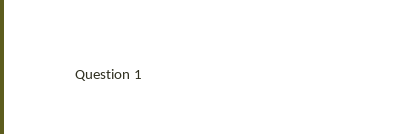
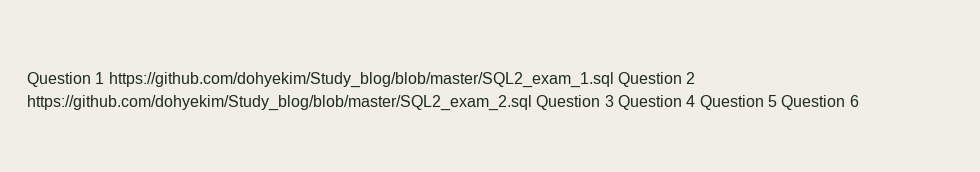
- Question 1
+ Question 1 https://github.com/dohyekim/Study_blog/blob/master/SQL2_exam_1.sql Question 2 https://github.com/dohyekim/Study_blog/blob/master/SQL2_exam_2.sql Question 3 Question 4 Question 5 Question 6

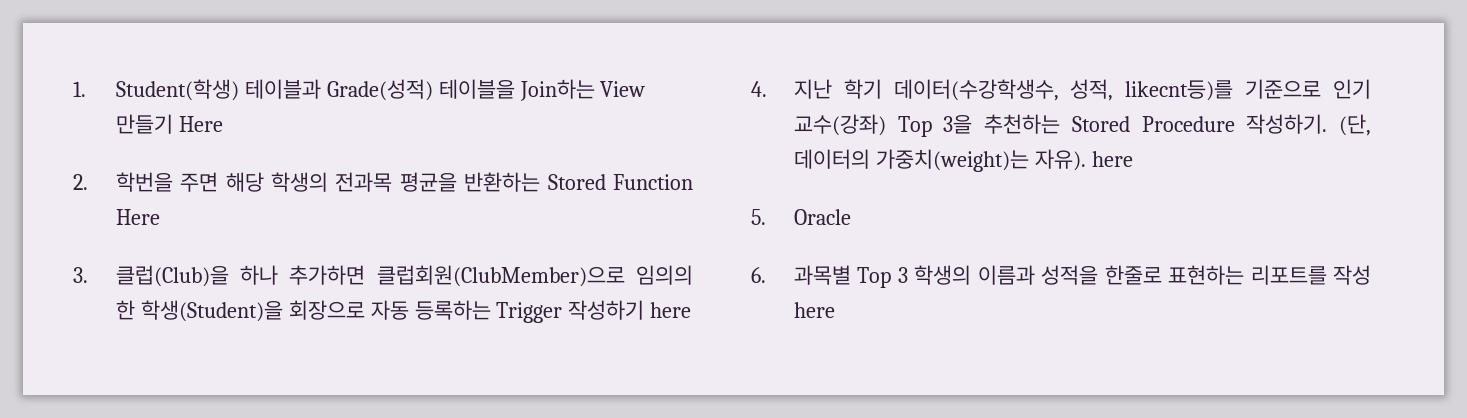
- Question 1 https://github.com/dohyekim/Study_blog/blob/master/SQL2_exam_1.sql Question 2 https://github.com/dohyekim/Study_blog/blob/master/SQL2_exam_2.sql Question 3 Question 4 Question 5 Question 6
+ 1. Student(학생) 테이블과 Grade(성적) 테이블을 Join하는 View 만들기 Here
+ 2. 학번을 주면 해당 학생의 전과목 평균을 반환하는 Stored Function Here
+ 3. 클럽(Club)을 하나 추가하면 클럽회원(ClubMember)으로 임의의 한 학생(Student)을 회장으로 자동 등록하는 Trigger 작성하기 here
+ 4. 지난 학기 데이터(수강학생수, 성적, likecnt등)를 기준으로 인기 교수(강좌) Top 3을 추천하는 Stored Procedure 작성하기. (단, 데이터의 가중치(weight)는 자유). here
+ 5. Oracle
+ 6. 과목별 Top 3 학생의 이름과 성적을 한줄로 표현하는 리포트를 작성 here

